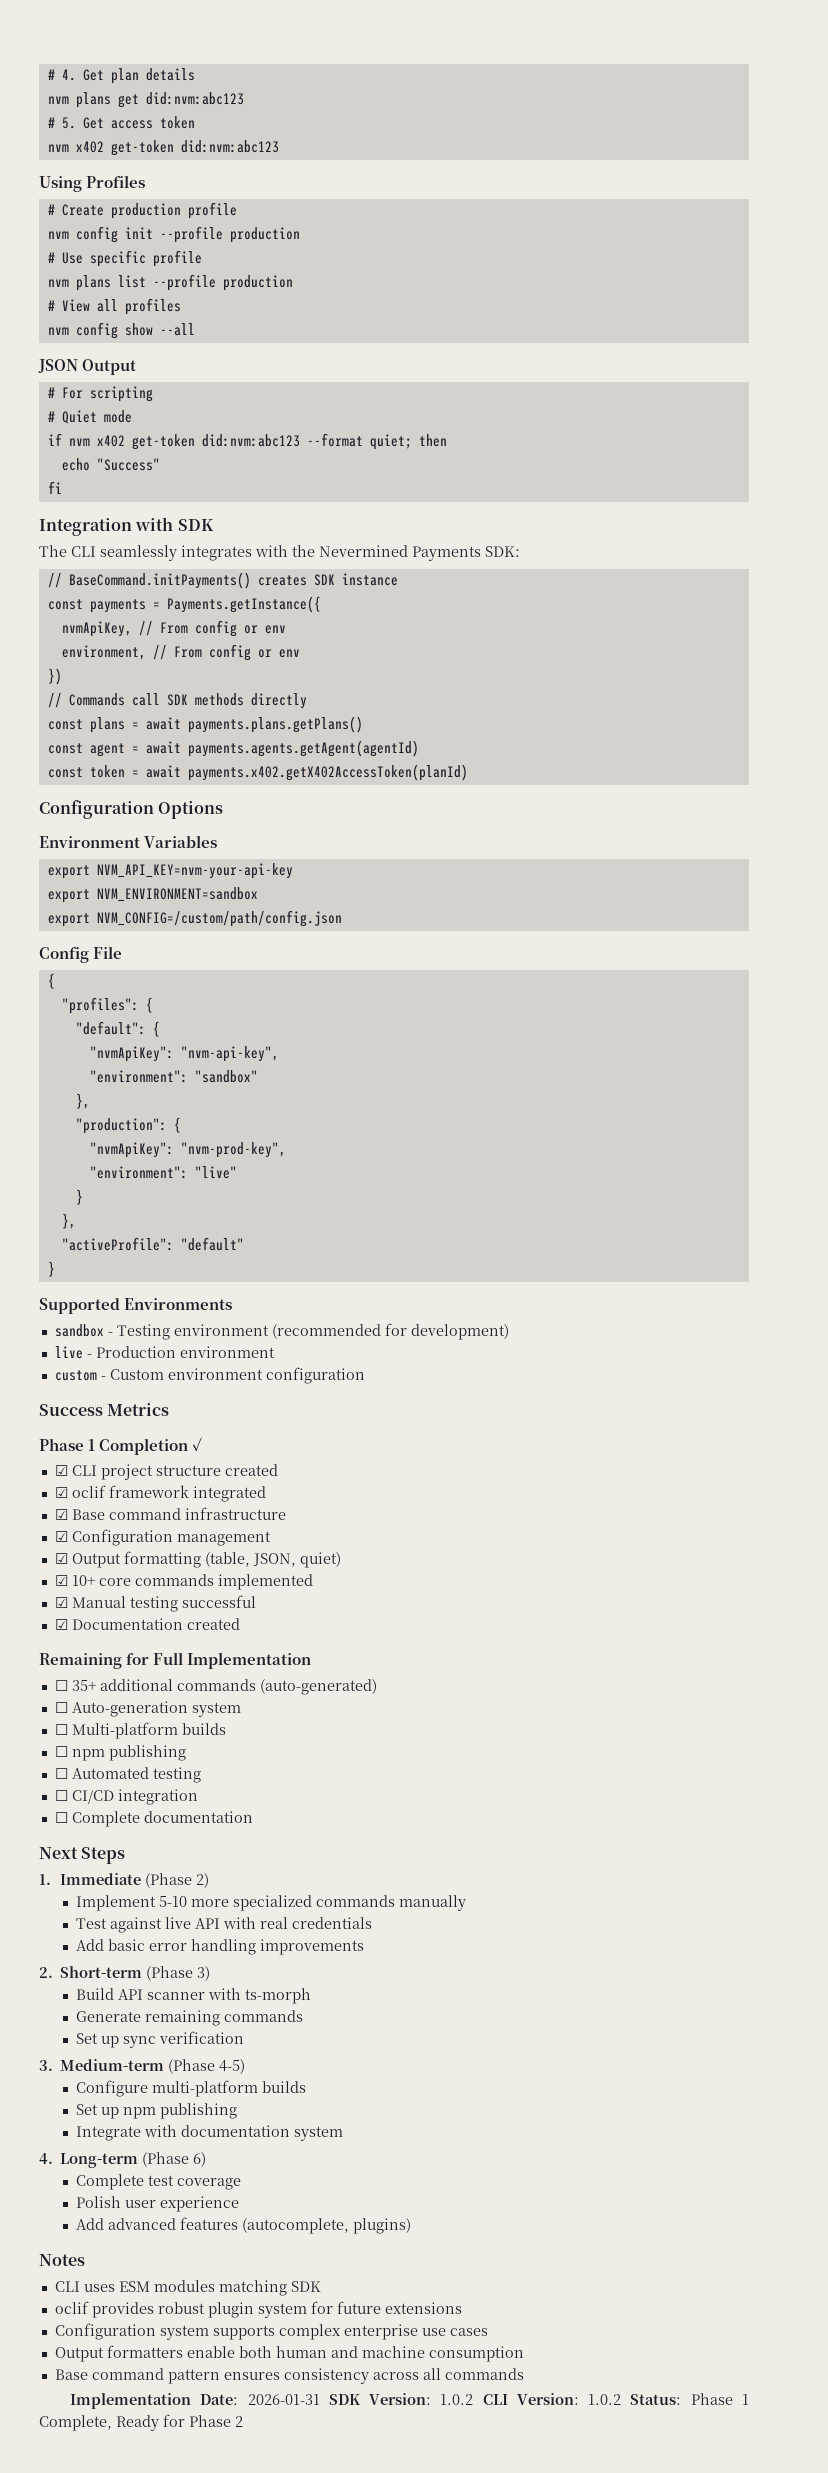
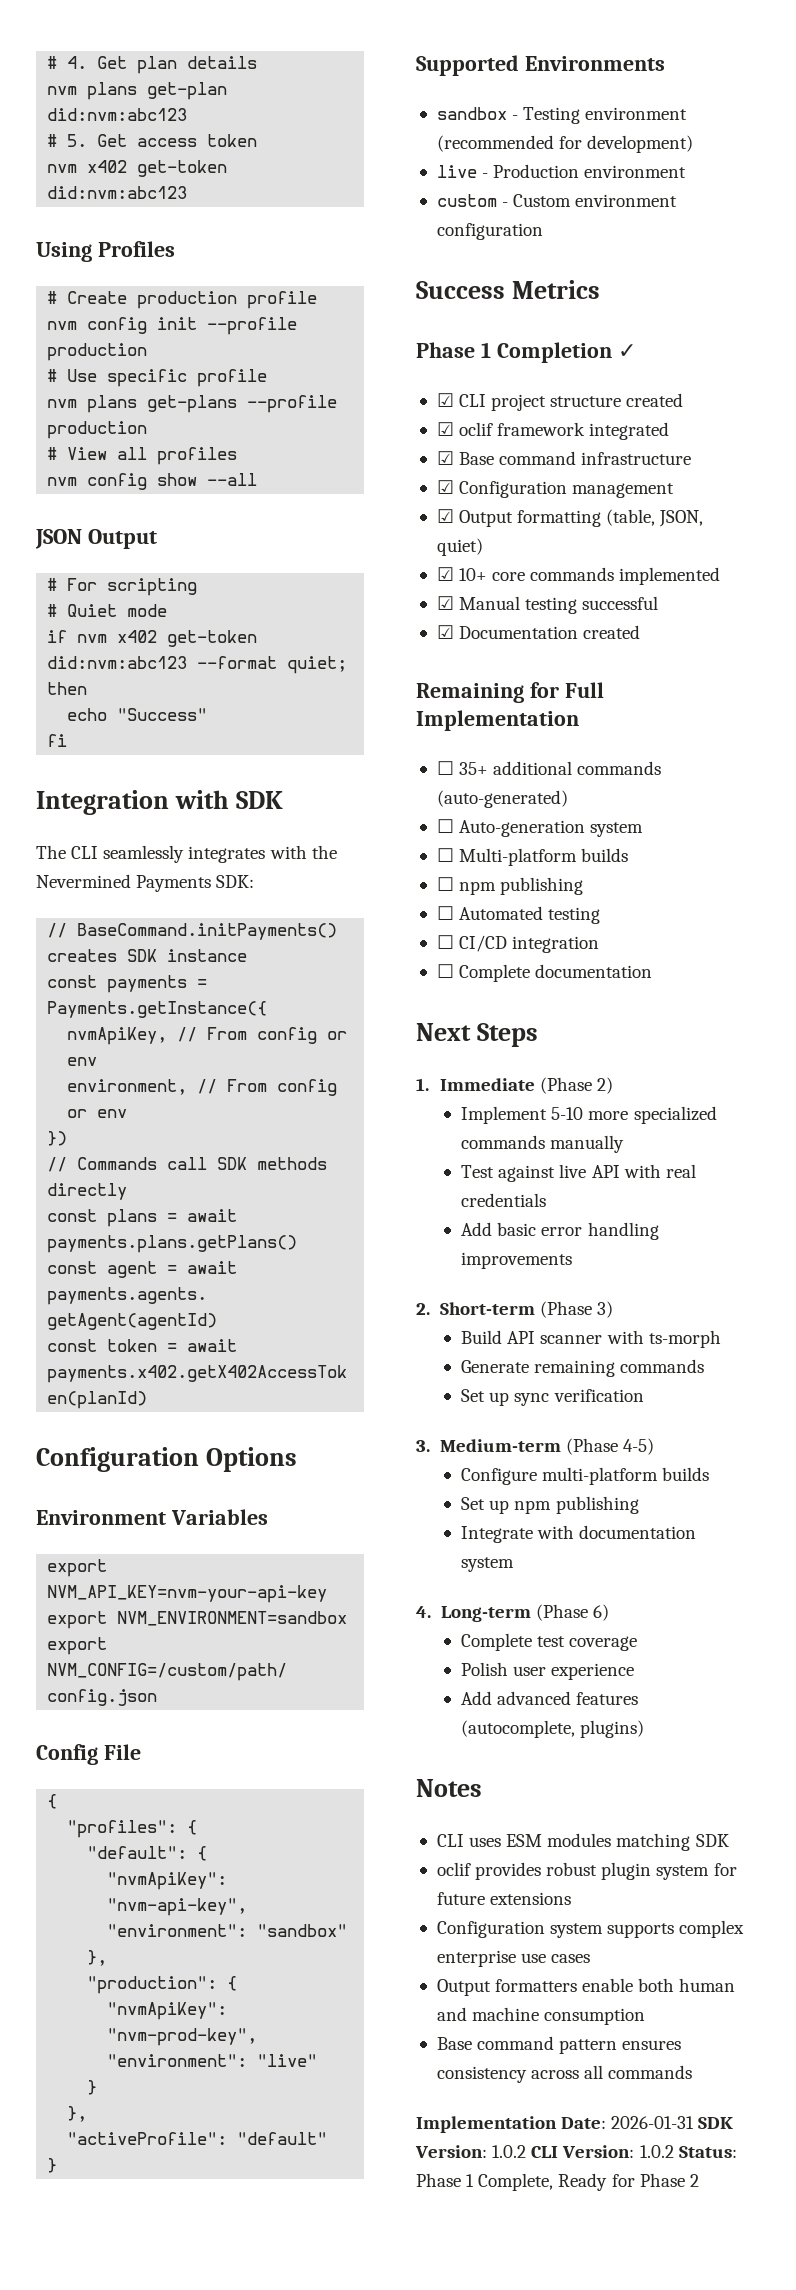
- nvm plans get did:nvm:abc123
+ nvm plans get-plan did:nvm:abc123
- nvm plans list --profile production
+ nvm plans get-plans --profile production

